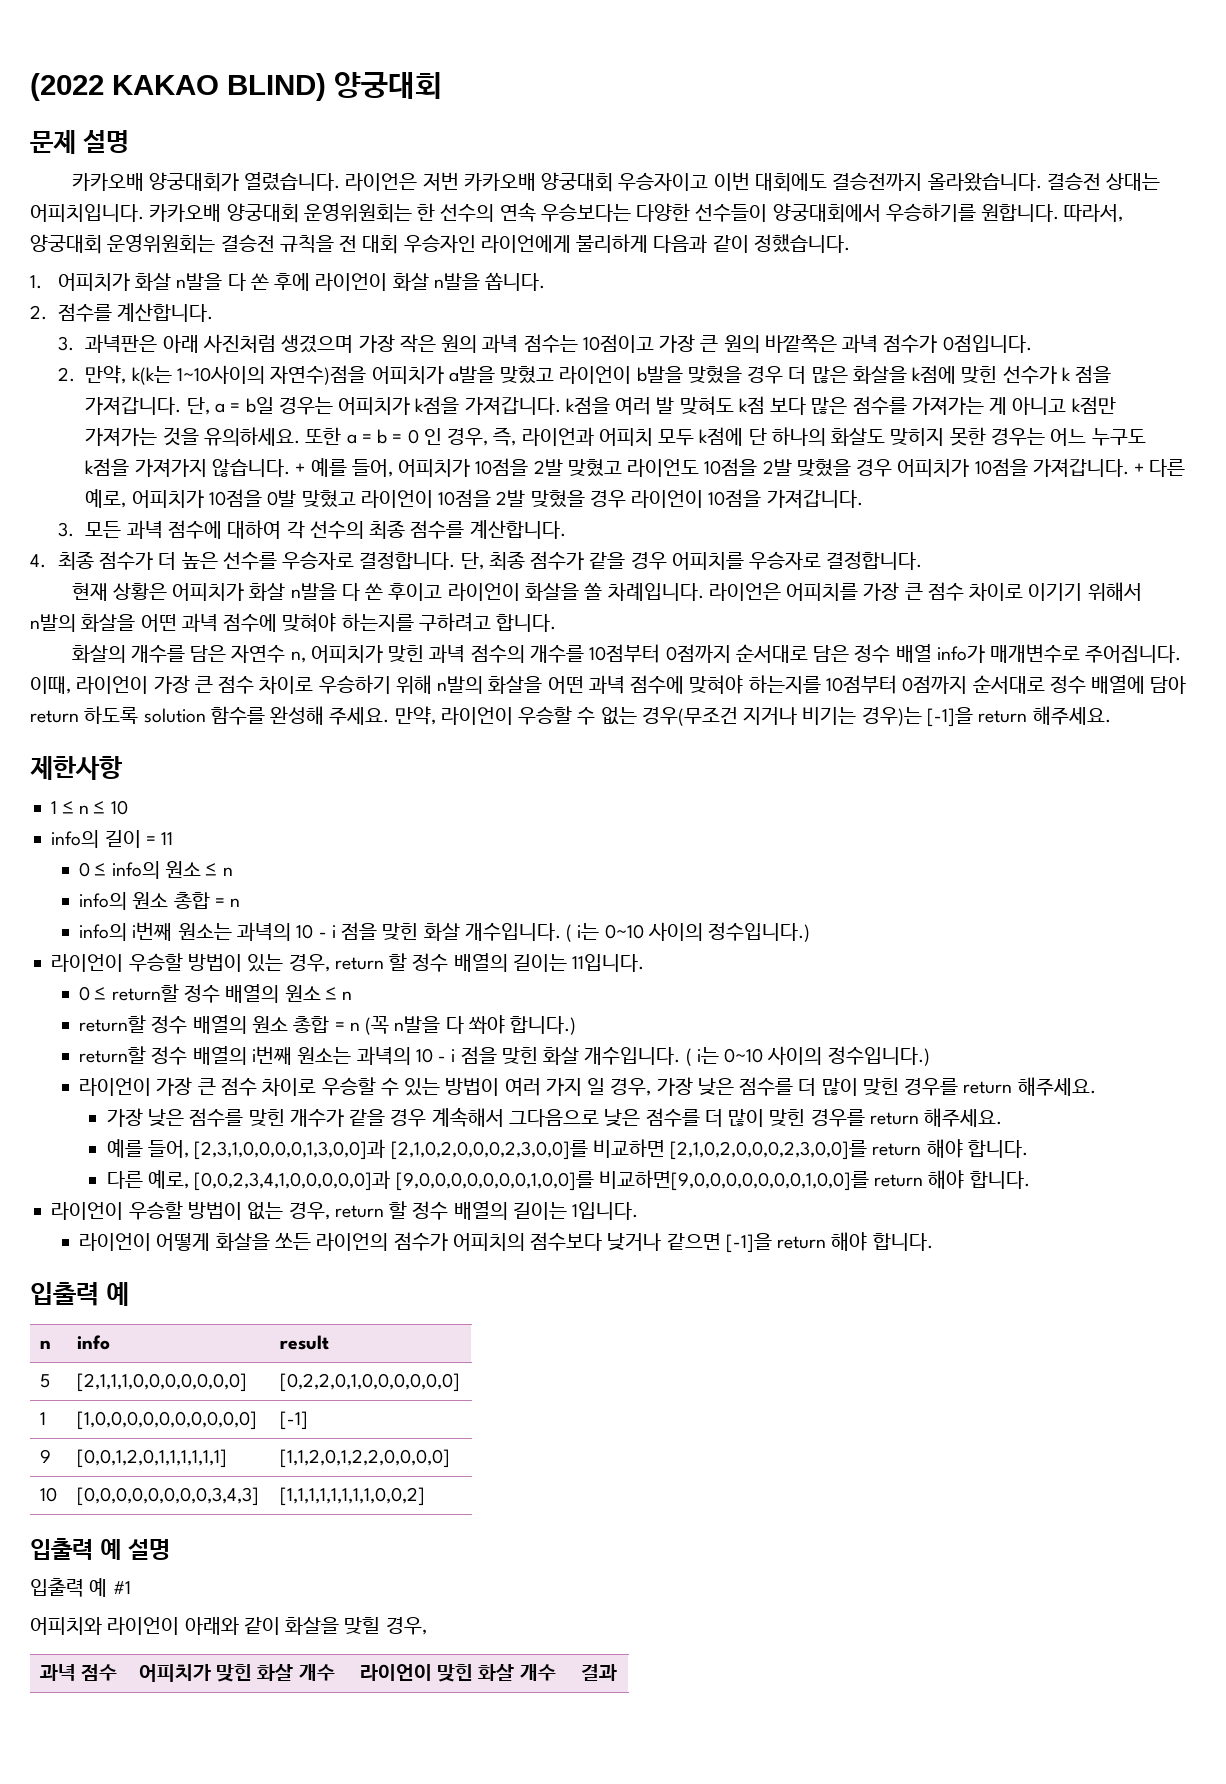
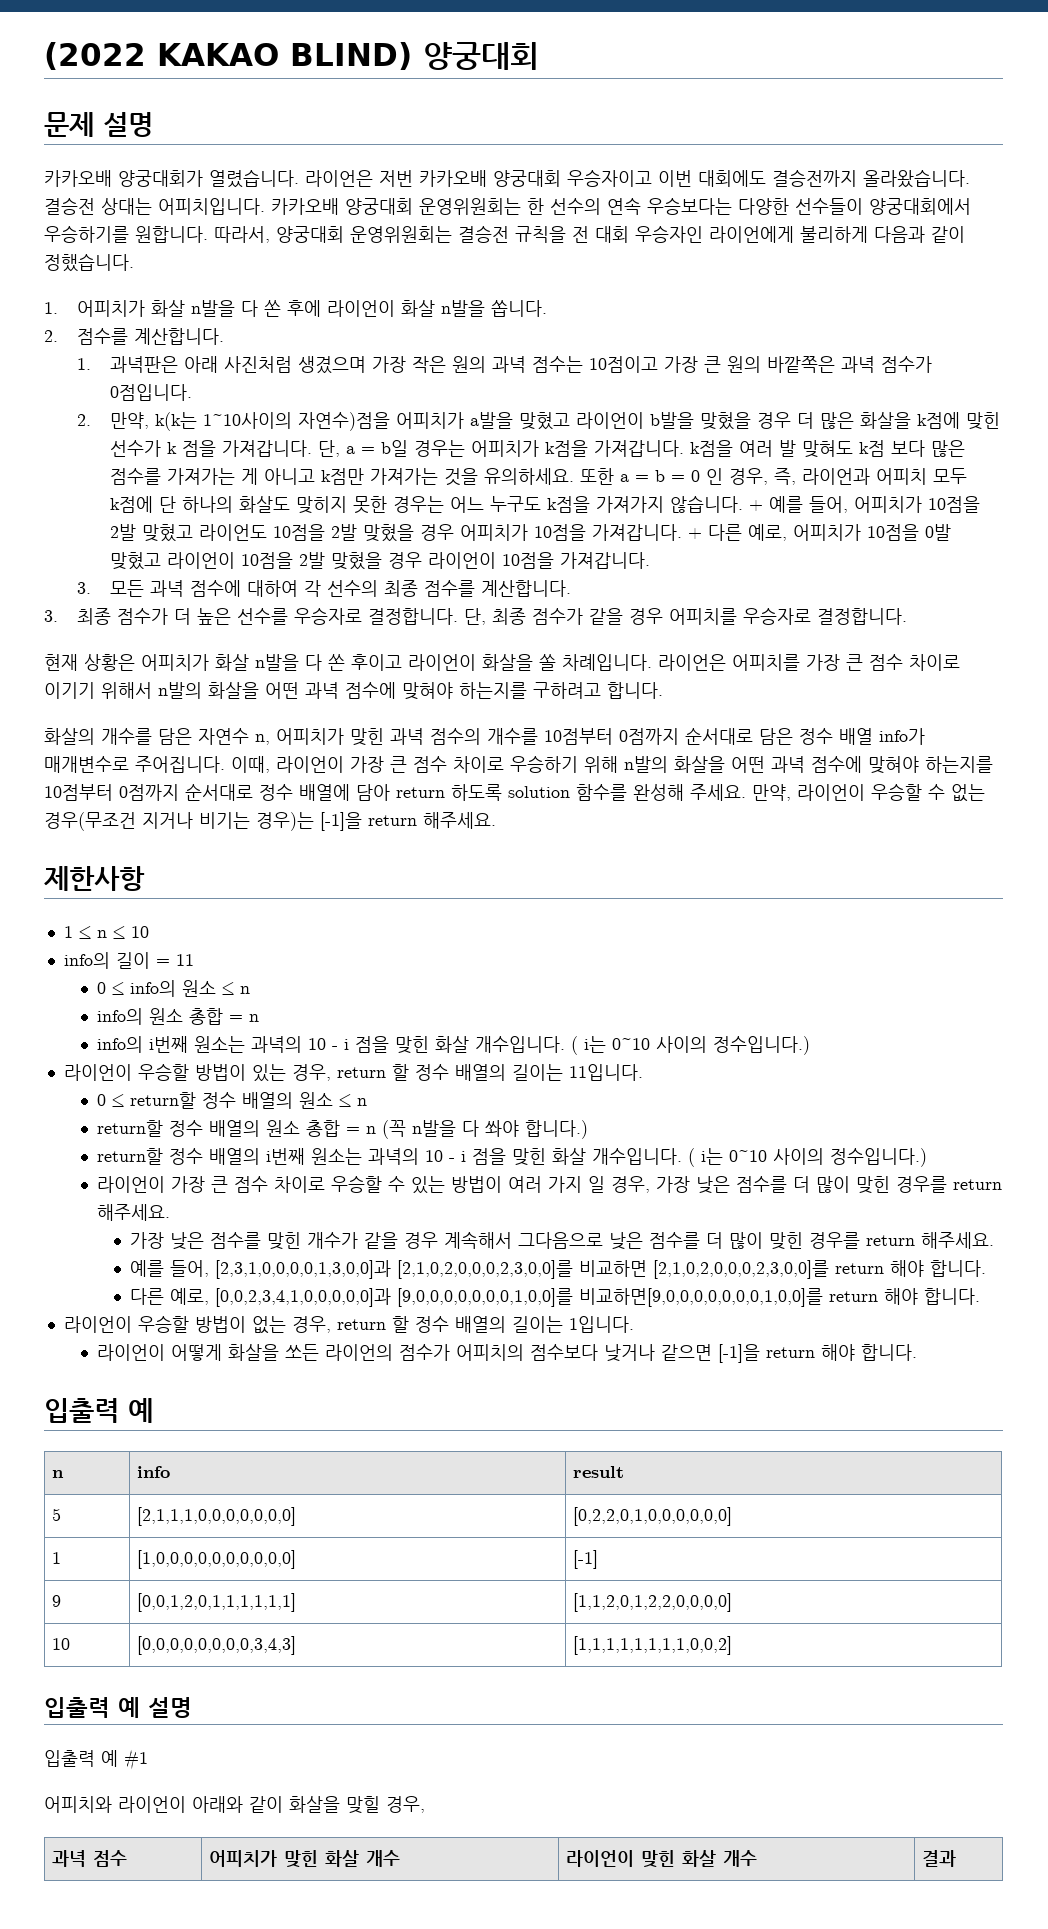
- 3. 과녁판은 아래 사진처럼 생겼으며 가장 작은 원의 과녁 점수는 10점이고 가장 큰 원의 바깥쪽은 과녁 점수가 0점입니다.
+ 1. 과녁판은 아래 사진처럼 생겼으며 가장 작은 원의 과녁 점수는 10점이고 가장 큰 원의 바깥쪽은 과녁 점수가 0점입니다.
- 4. 최종 점수가 더 높은 선수를 우승자로 결정합니다.
+ 3. 최종 점수가 더 높은 선수를 우승자로 결정합니다.

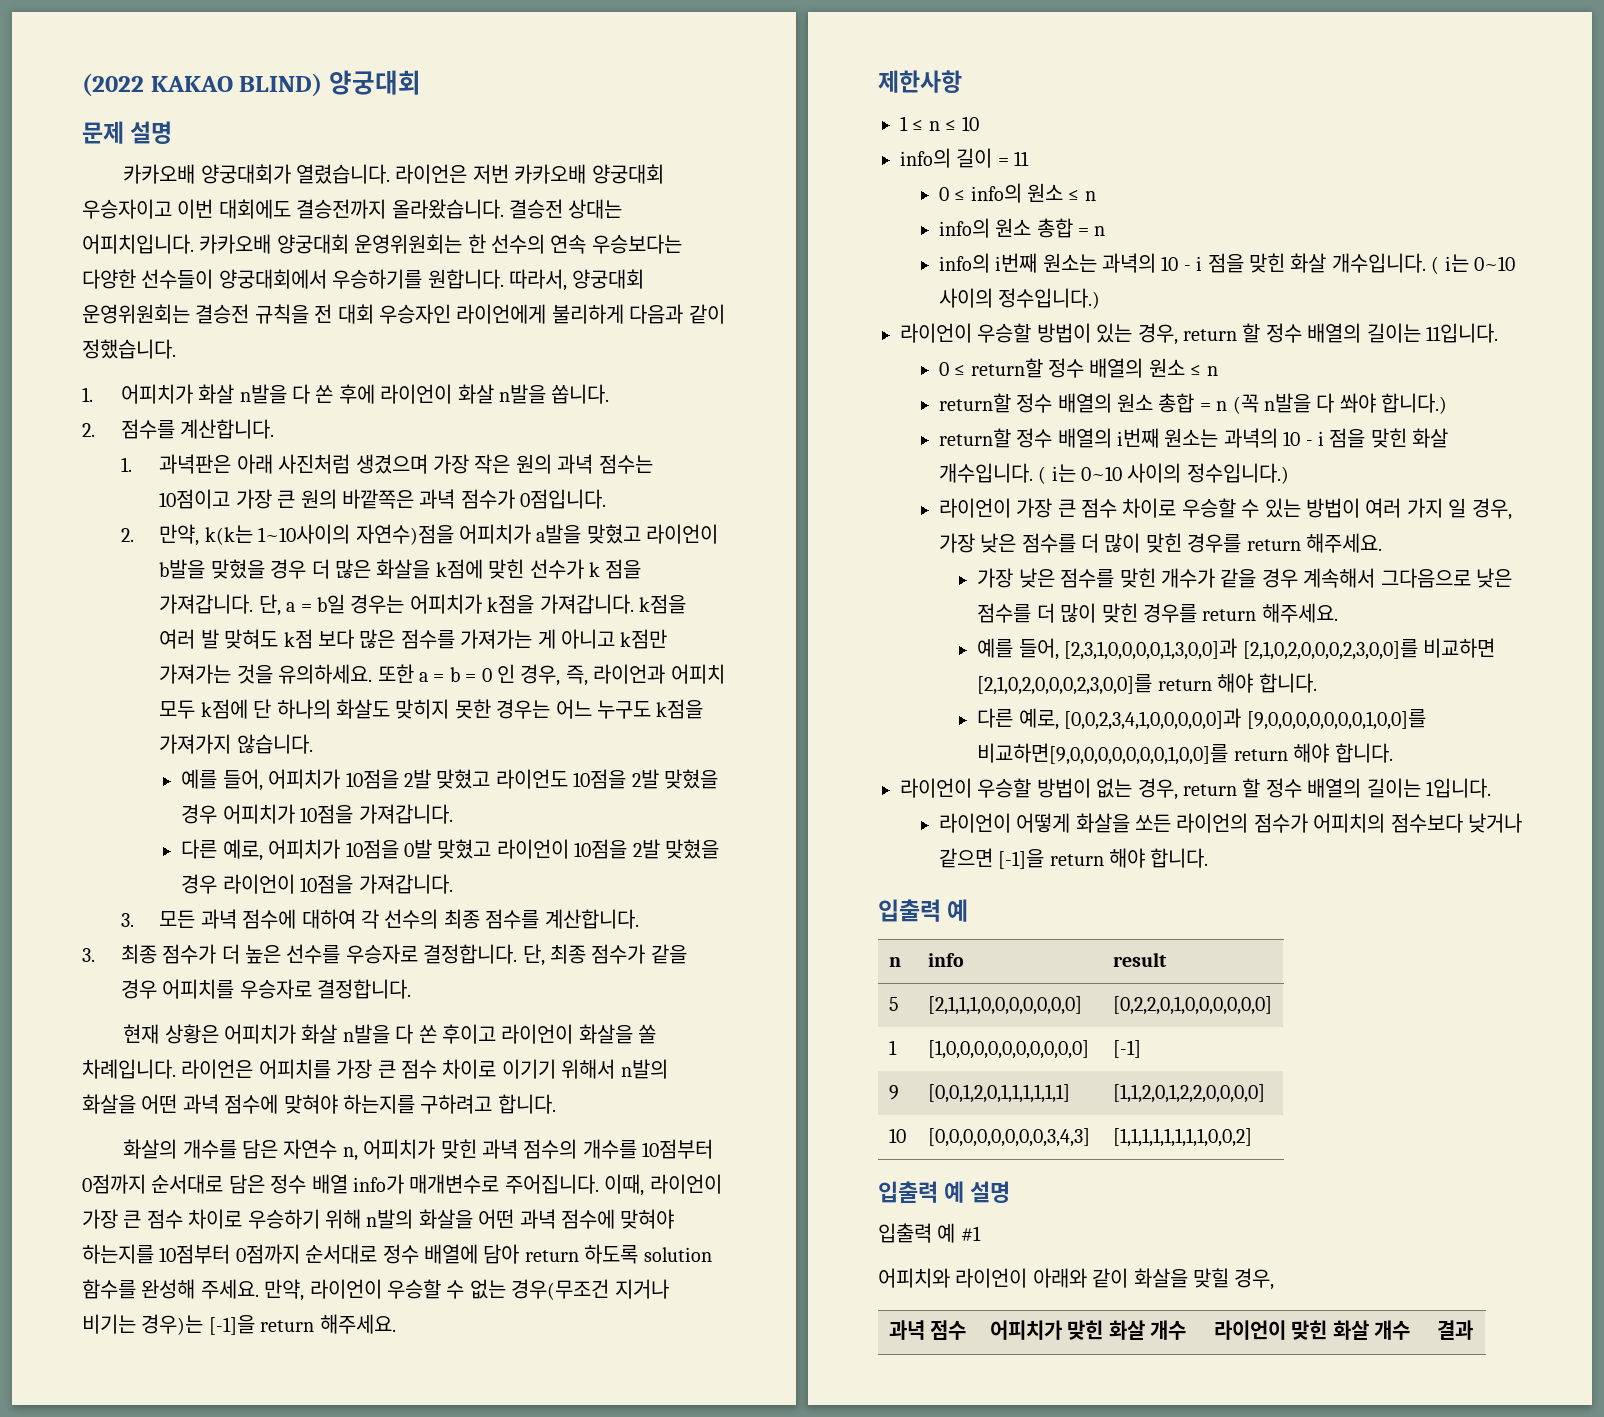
- 또한 a = b = 0 인 경우, 즉, 라이언과 어피치 모두 k점에 단 하나의 화살도 맞히지 못한 경우는 어느 누구도 k점을 가져가지 않습니다. + 예를 들어, 어피치가 10점을 2발 맞혔고 라이언도 10점을 2발 맞혔을 경우 어피치가 10점을 가져갑니다. + 다른 예로, 어피치가 10점을 0발 맞혔고 라이언이 10점을 2발 맞혔을 경우 라이언이 10점을 가져갑니다.
+ 또한 a = b = 0 인 경우, 즉, 라이언과 어피치 모두 k점에 단 하나의 화살도 맞히지 못한 경우는 어느 누구도 k점을 가져가지 않습니다.
+ 예를 들어, 어피치가 10점을 2발 맞혔고 라이언도 10점을 2발 맞혔을 경우 어피치가 10점을 가져갑니다.
+ 다른 예로, 어피치가 10점을 0발 맞혔고 라이언이 10점을 2발 맞혔을 경우 라이언이 10점을 가져갑니다.

